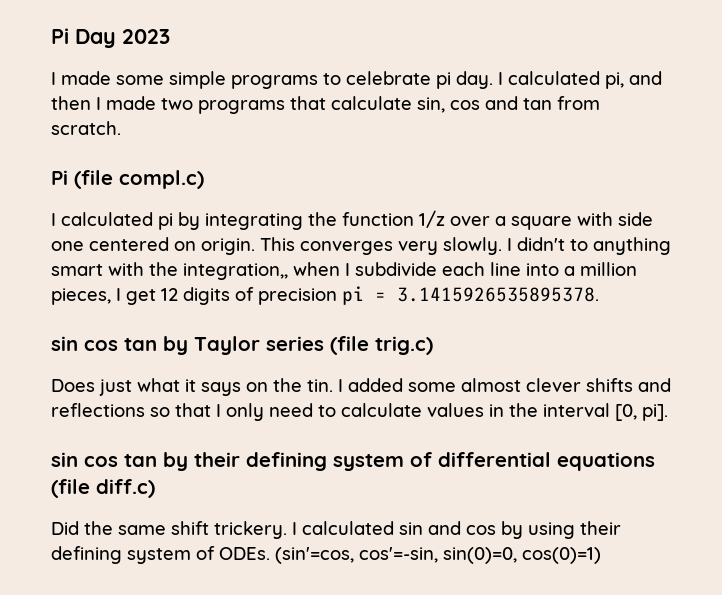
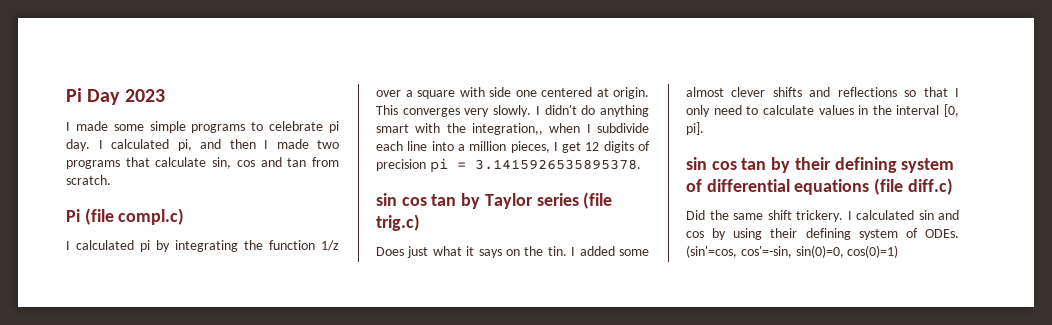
- I calculated pi by integrating the function 1/z over a square with side one centered on origin.
+ I calculated pi by integrating the function 1/z over a square with side one centered at origin.
- I didn't to anything smart with the integration,, when I subdivide each line into a million pieces, I get 12 digits of precision pi = 3.1415926535895378.
+ I didn't do anything smart with the integration,, when I subdivide each line into a million pieces, I get 12 digits of precision pi = 3.1415926535895378.

